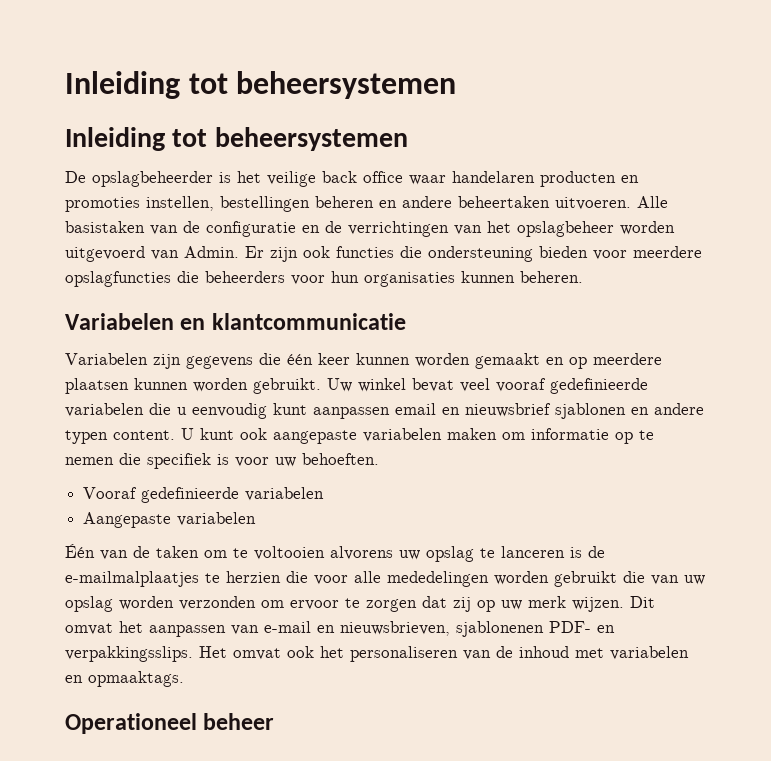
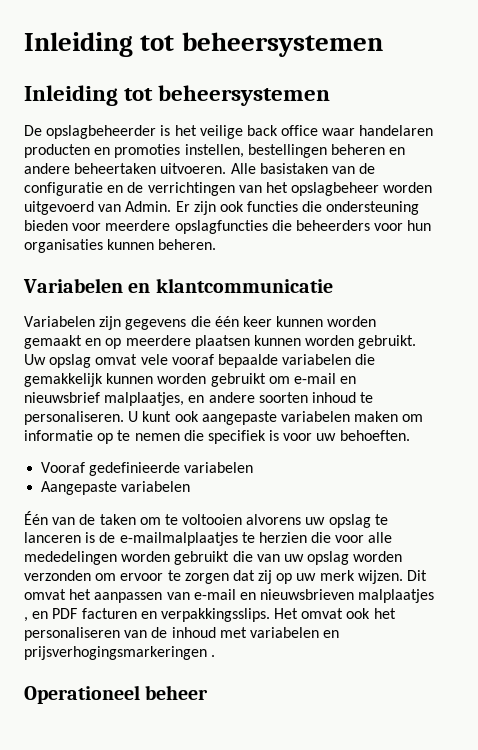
- Uw winkel bevat veel vooraf gedefinieerde variabelen die u eenvoudig kunt aanpassen email en nieuwsbrief sjablonen en andere typen content.
+ Uw opslag omvat vele vooraf bepaalde variabelen die gemakkelijk kunnen worden gebruikt om e-mail en nieuwsbrief malplaatjes, en andere soorten inhoud te personaliseren.
- Dit omvat het aanpassen van e-mail en nieuwsbrieven, sjablonenen PDF- en verpakkingsslips.
+ Dit omvat het aanpassen van e-mail en nieuwsbrieven malplaatjes , en PDF facturen en verpakkingsslips.
- Het omvat ook het personaliseren van de inhoud met variabelen en opmaaktags.
+ Het omvat ook het personaliseren van de inhoud met variabelen en prijsverhogingsmarkeringen .

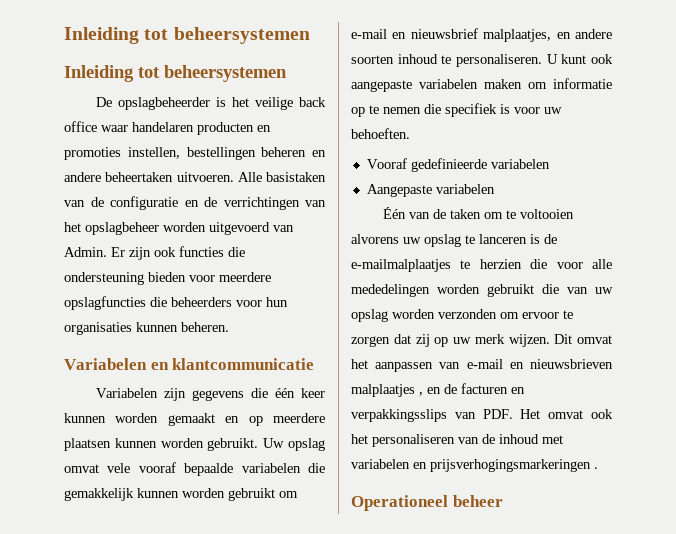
- Dit omvat het aanpassen van e-mail en nieuwsbrieven malplaatjes , en PDF facturen en verpakkingsslips. Het omvat ook het personaliseren van de inhoud met variabelen en prijsverhogingsmarkeringen .
+ Dit omvat het aanpassen van e-mail en nieuwsbrieven malplaatjes , en de facturen en verpakkingsslips van PDF. Het omvat ook het personaliseren van de inhoud met variabelen en prijsverhogingsmarkeringen .

